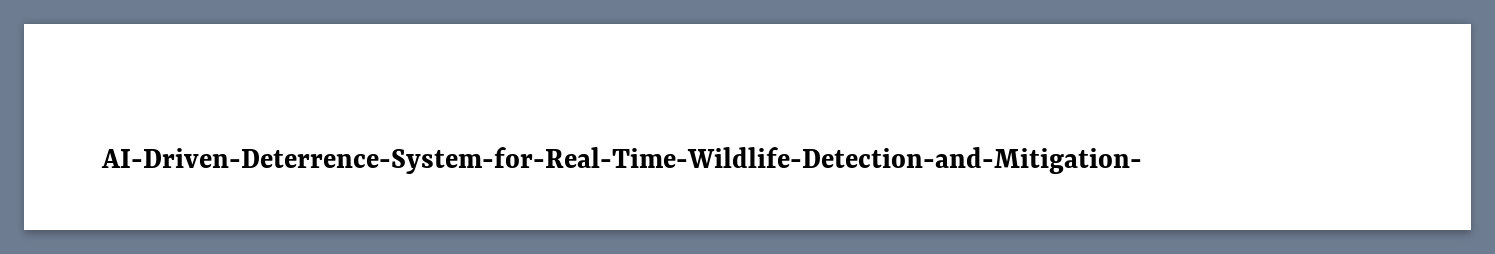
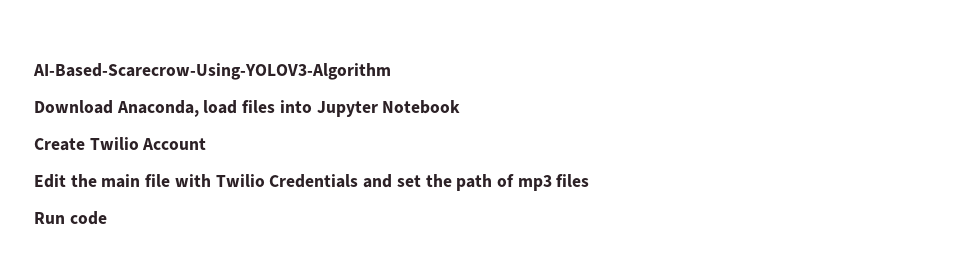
- AI-Driven-Deterrence-System-for-Real-Time-Wildlife-Detection-and-Mitigation-
+ AI-Based-Scarecrow-Using-YOLOV3-Algorithm
+ Download Anaconda, load files into Jupyter Notebook
+ Create Twilio Account
+ Edit the main file with Twilio Credentials and set the path of mp3 files
+ Run code

